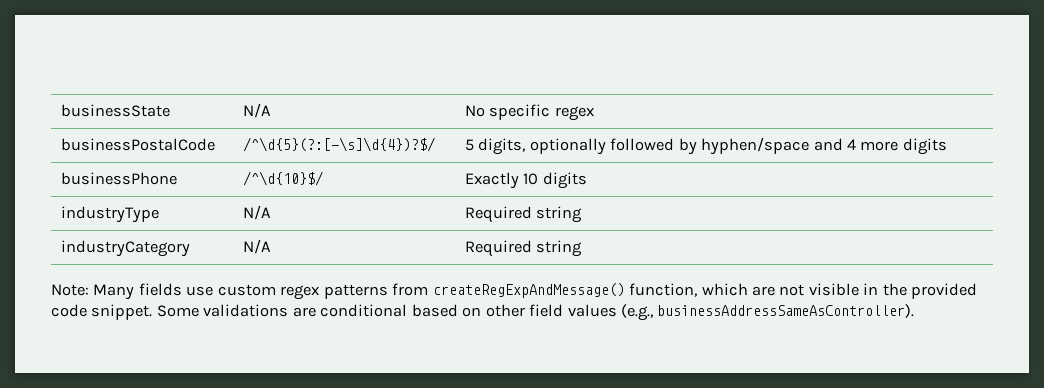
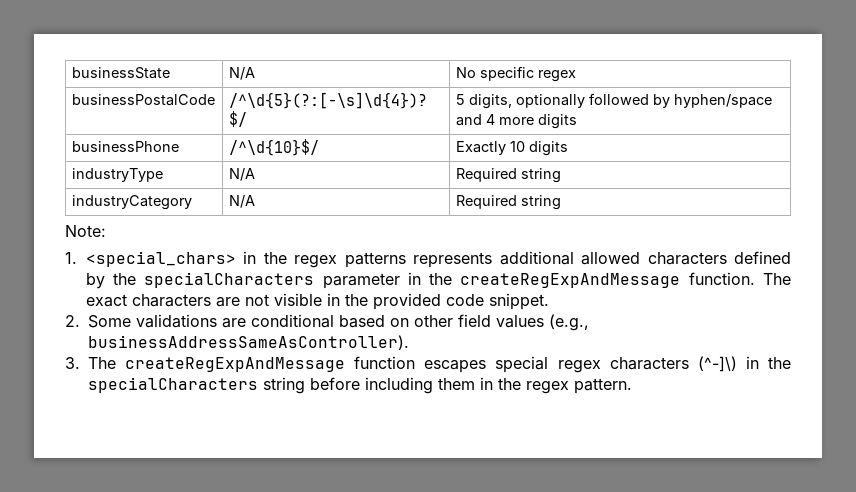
- Note: Many fields use custom regex patterns from createRegExpAndMessage() function, which are not visible in the provided code snippet. Some validations are conditional based on other field values (e.g., businessAddressSameAsController).
+ Note:
+ 1. <special_chars> in the regex patterns represents additional allowed characters defined by the specialCharacters parameter in the createRegExpAndMessage function. The exact characters are not visible in the provided code snippet.
+ 2. Some validations are conditional based on other field values (e.g., businessAddressSameAsController).
+ 3. The createRegExpAndMessage function escapes special regex characters (^-]\) in the specialCharacters string before including them in the regex pattern.

